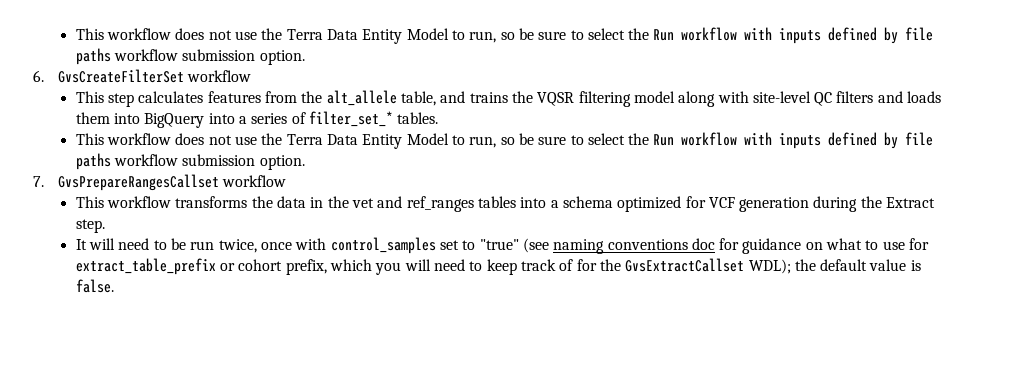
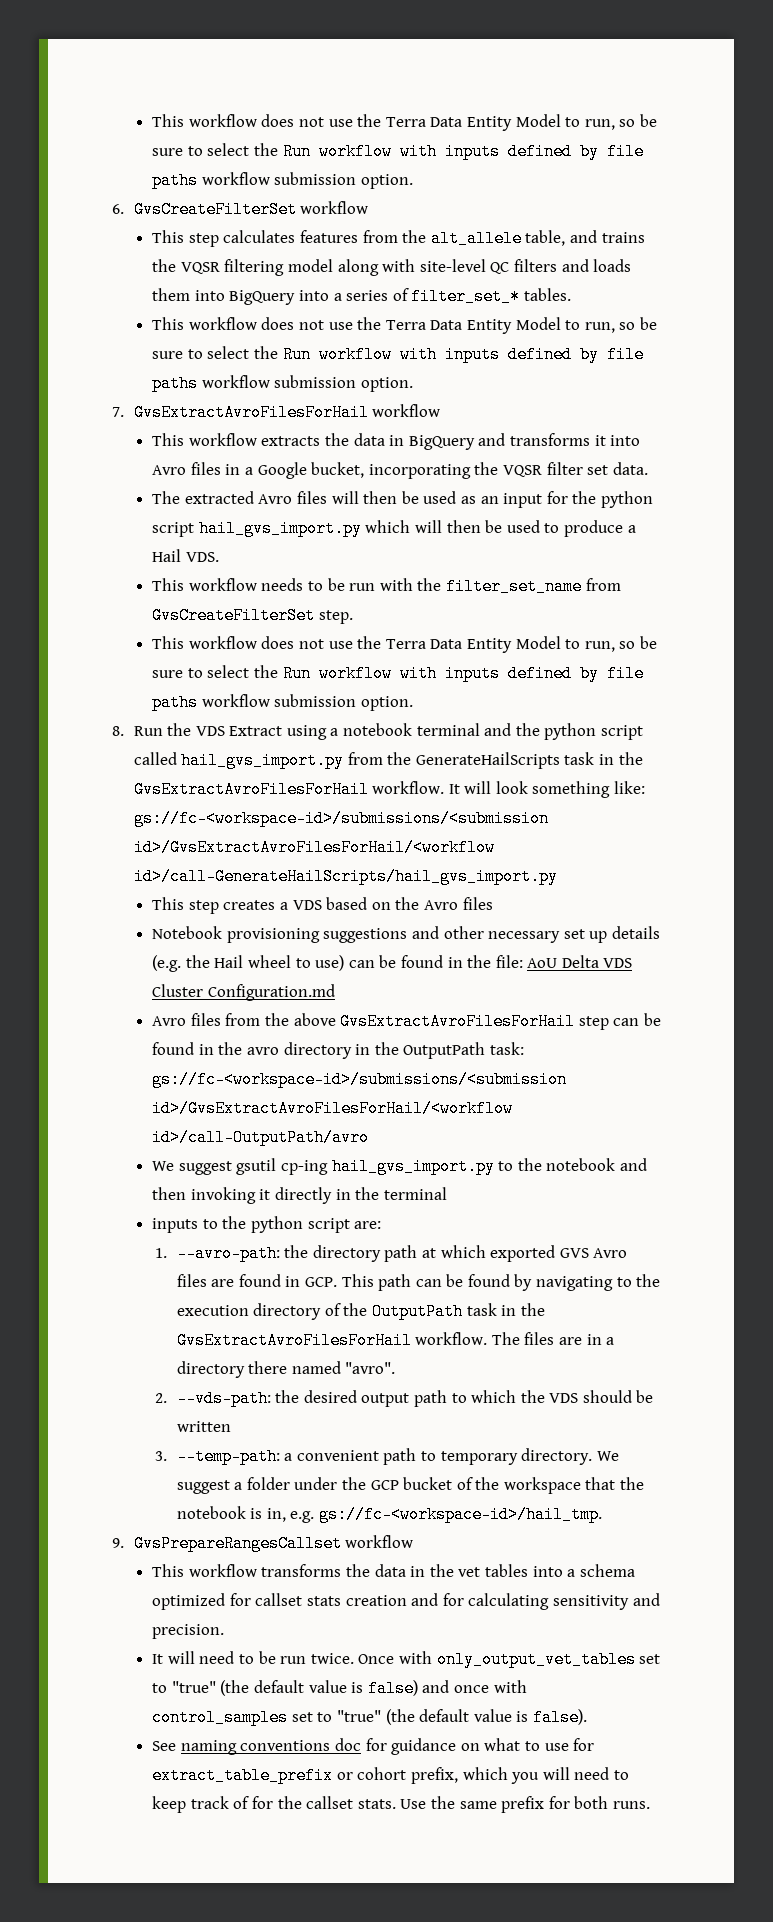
- 7. GvsPrepareRangesCallset workflow
+ 7. GvsExtractAvroFilesForHail workflow
+ This workflow extracts the data in BigQuery and transforms it into Avro files in a Google bucket, incorporating the VQSR filter set data.
+ The extracted Avro files will then be used as an input for the python script hail_gvs_import.py which will then be used to produce a Hail VDS.
+ This workflow needs to be run with the filter_set_name from GvsCreateFilterSet step.
+ This workflow does not use the Terra Data Entity Model to run, so be sure to select the Run workflow with inputs defined by file paths workflow submission option.
+ 8. Run the VDS Extract using a notebook terminal and the python script called hail_gvs_import.py from the GenerateHailScripts task in the GvsExtractAvroFilesForHail workflow. It will look something like: gs://fc-<workspace-id>/submissions/<submission id>/GvsExtractAvroFilesForHail/<workflow id>/call-GenerateHailScripts/hail_gvs_import.py
+ This step creates a VDS based on the Avro files
+ Notebook provisioning suggestions and other necessary set up details (e.g. the Hail wheel to use) can be found in the file: AoU Delta VDS Cluster Configuration.md
+ Avro files from the above GvsExtractAvroFilesForHail step can be found in the avro directory in the OutputPath task: gs://fc-<workspace-id>/submissions/<submission id>/GvsExtractAvroFilesForHail/<workflow id>/call-OutputPath/avro
+ We suggest gsutil cp-ing hail_gvs_import.py to the notebook and then invoking it directly in the terminal
+ inputs to the python script are:
+ 1. --avro-path: the directory path at which exported GVS Avro files are found in GCP. This path can be found by navigating to the execution directory of the OutputPath task in the GvsExtractAvroFilesForHail workflow. The files are in a directory there named "avro".
+ 2. --vds-path: the desired output path to which the VDS should be written
+ 3. --temp-path: a convenient path to temporary directory. We suggest a folder under the GCP bucket of the workspace that the notebook is in, e.g. gs://fc-<workspace-id>/hail_tmp.
+ 9. GvsPrepareRangesCallset workflow
- This workflow transforms the data in the vet and ref_ranges tables into a schema optimized for VCF generation during the Extract step.
+ This workflow transforms the data in the vet tables into a schema optimized for callset stats creation and for calculating sensitivity and precision.
- It will need to be run twice, once with control_samples set to "true" (see naming conventions doc for guidance on what to use for extract_table_prefix or cohort prefix, which you will need to keep track of for the GvsExtractCallset WDL); the default value is false.
+ It will need to be run twice. Once with only_output_vet_tables set to "true" (the default value is false) and once with control_samples set to "true" (the default value is false).
+ See naming conventions doc for guidance on what to use for extract_table_prefix or cohort prefix, which you will need to keep track of for the callset stats. Use the same prefix for both runs.

